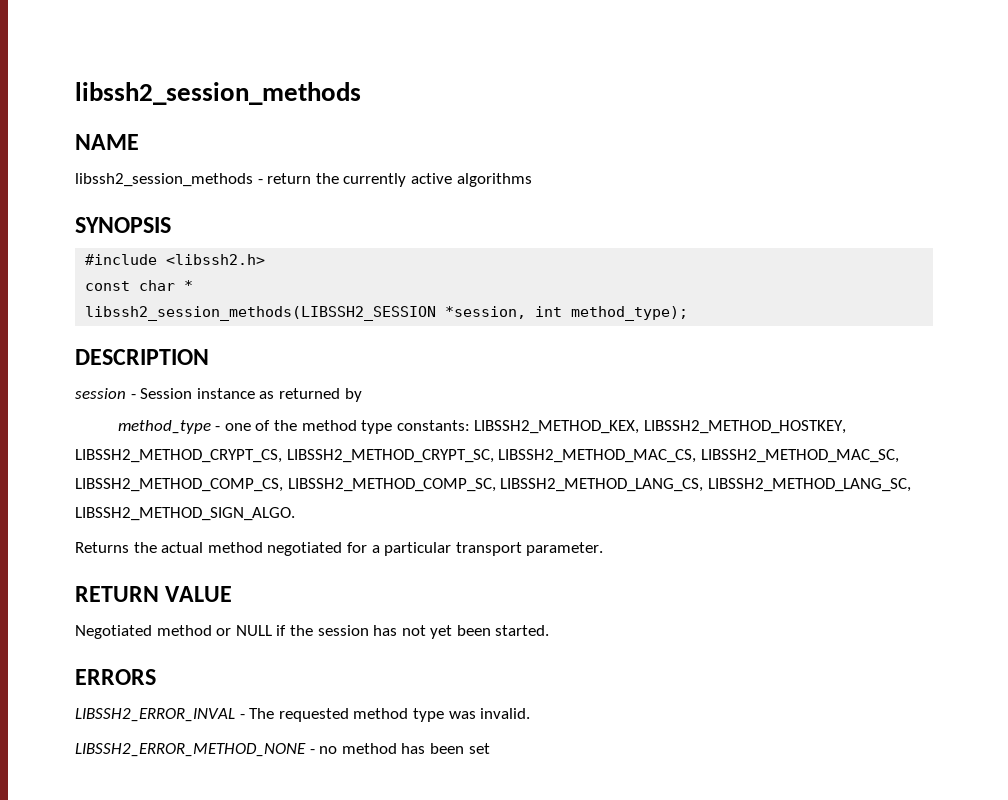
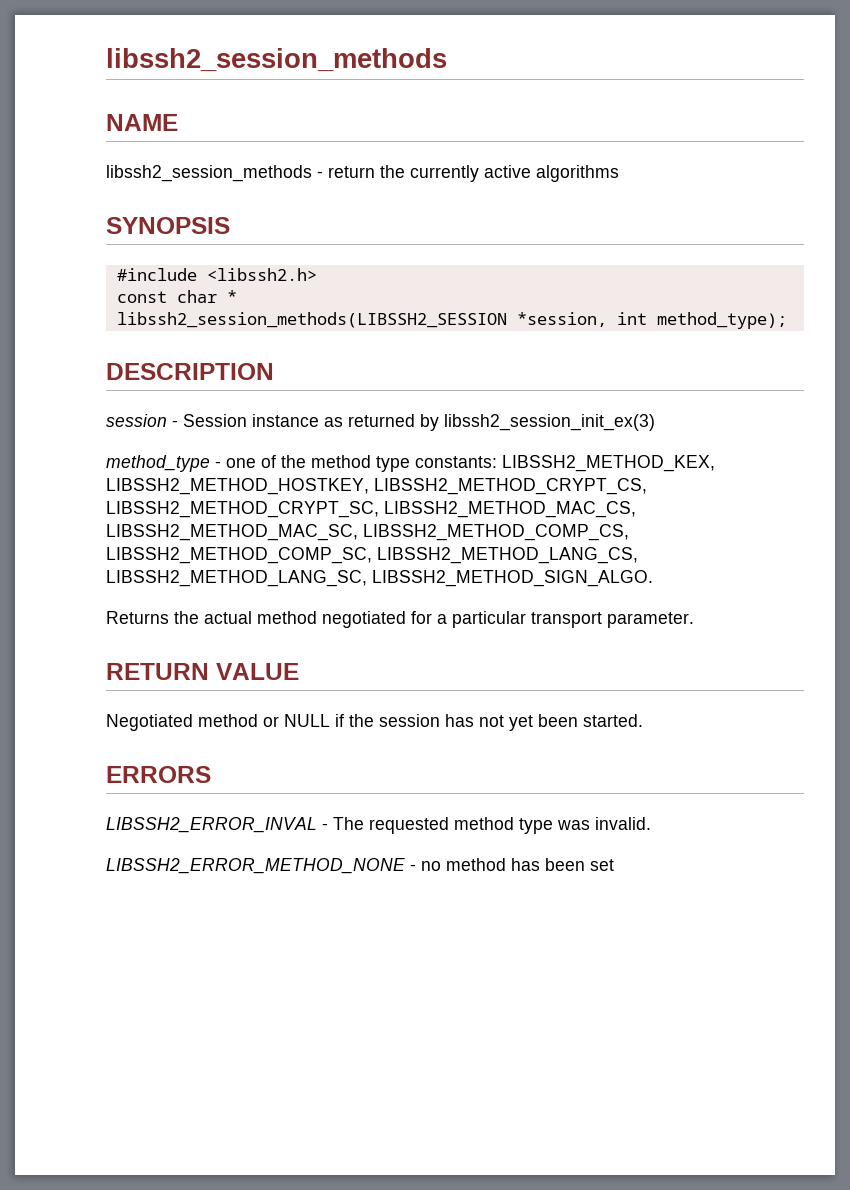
- session - Session instance as returned by
+ session - Session instance as returned by libssh2_session_init_ex(3)

